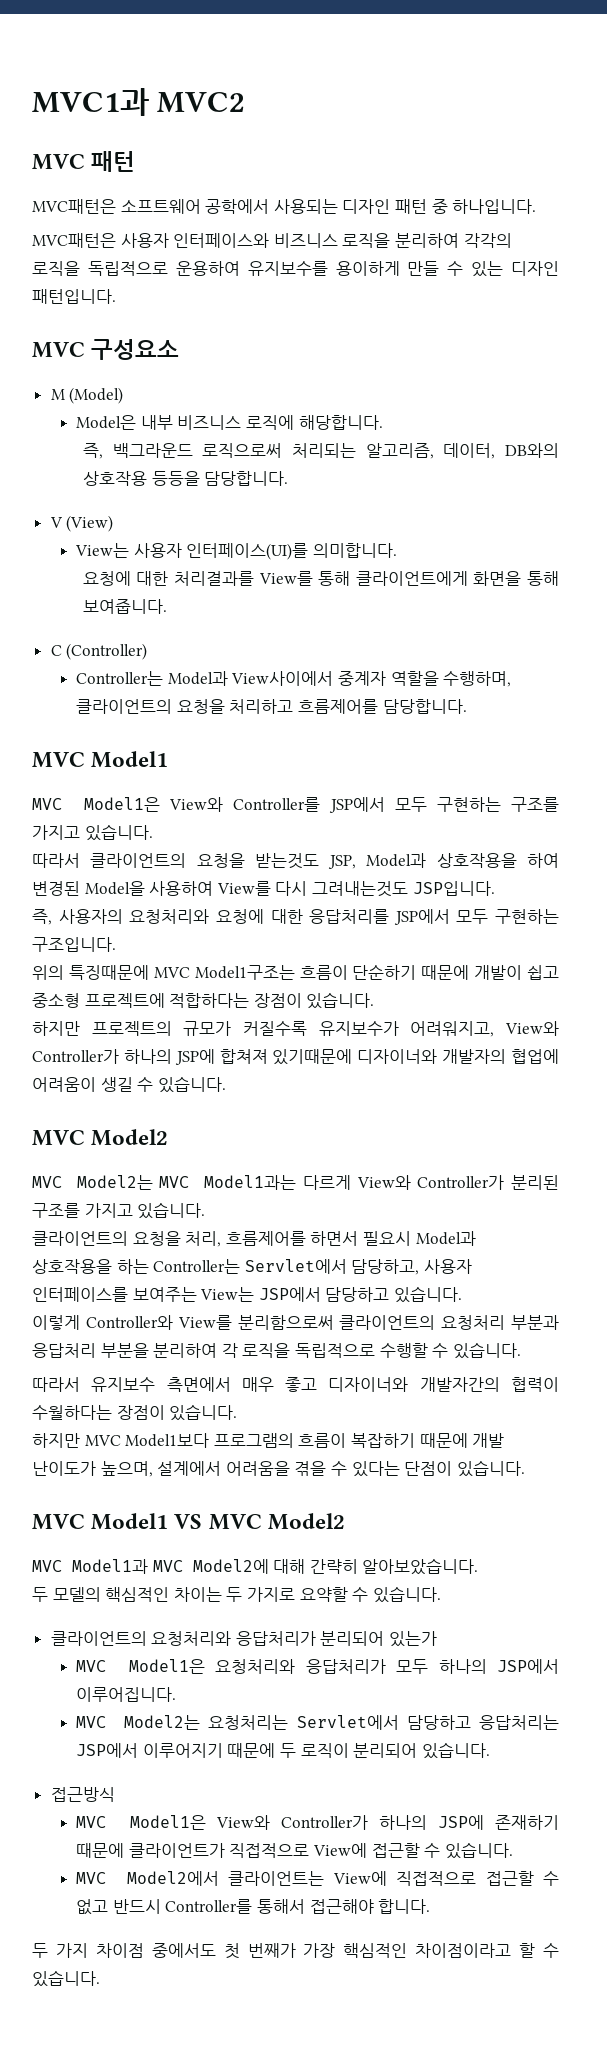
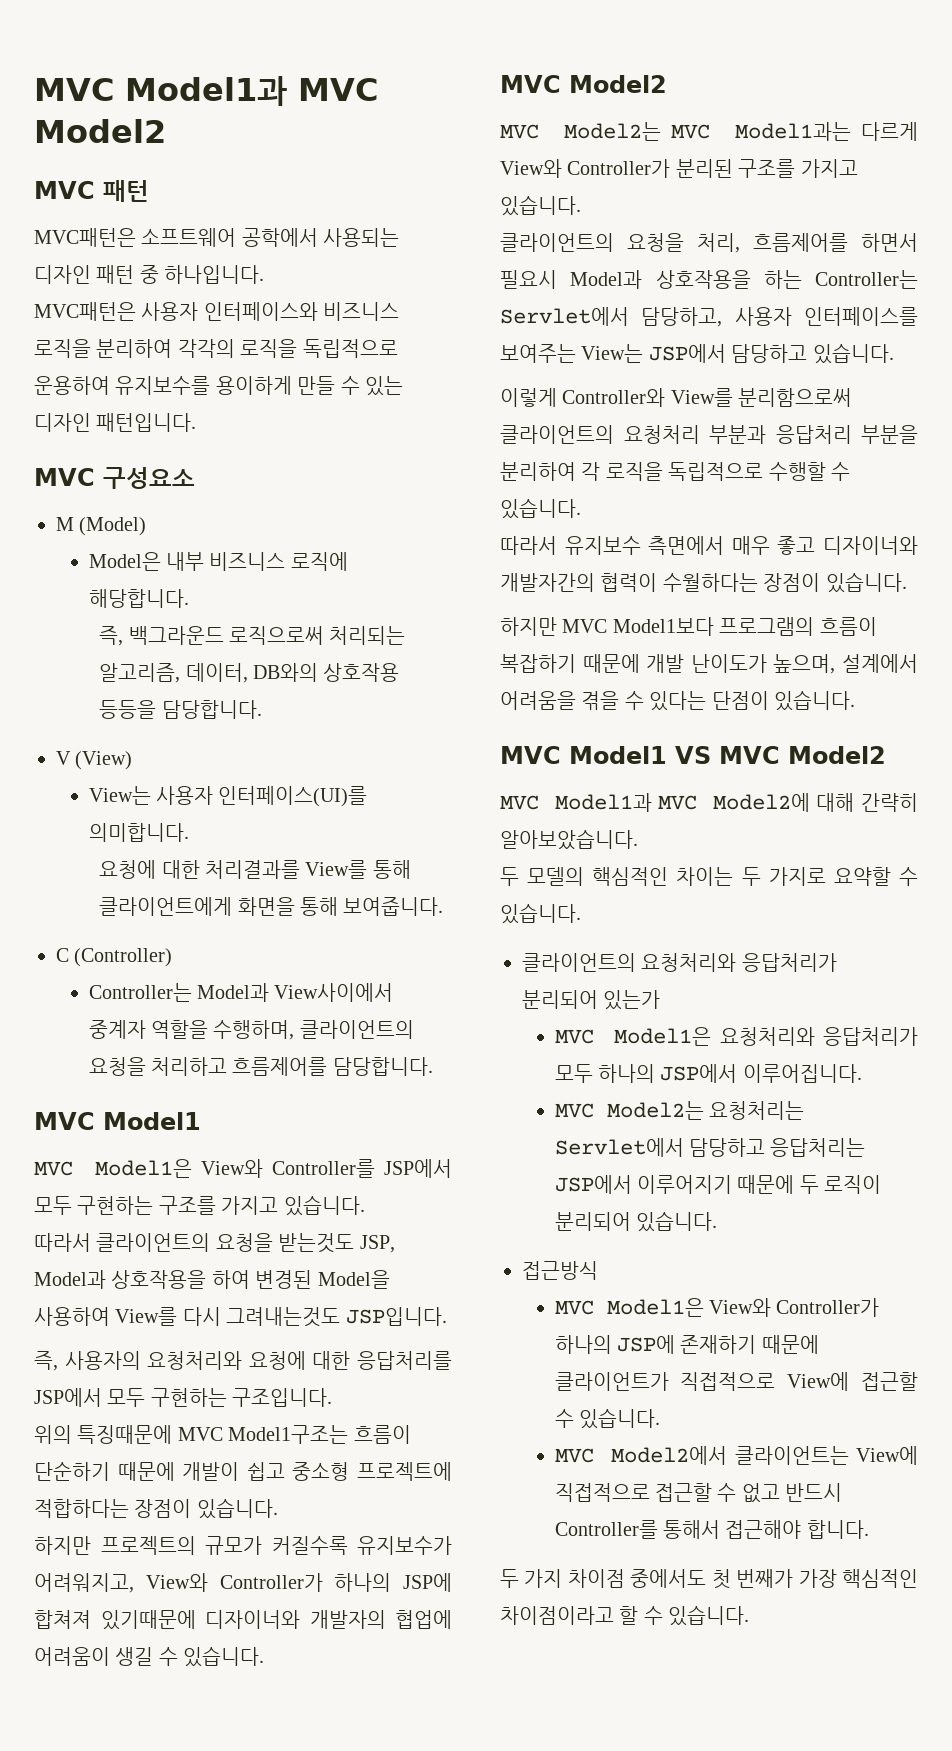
- MVC1과 MVC2
+ MVC Model1과 MVC Model2

